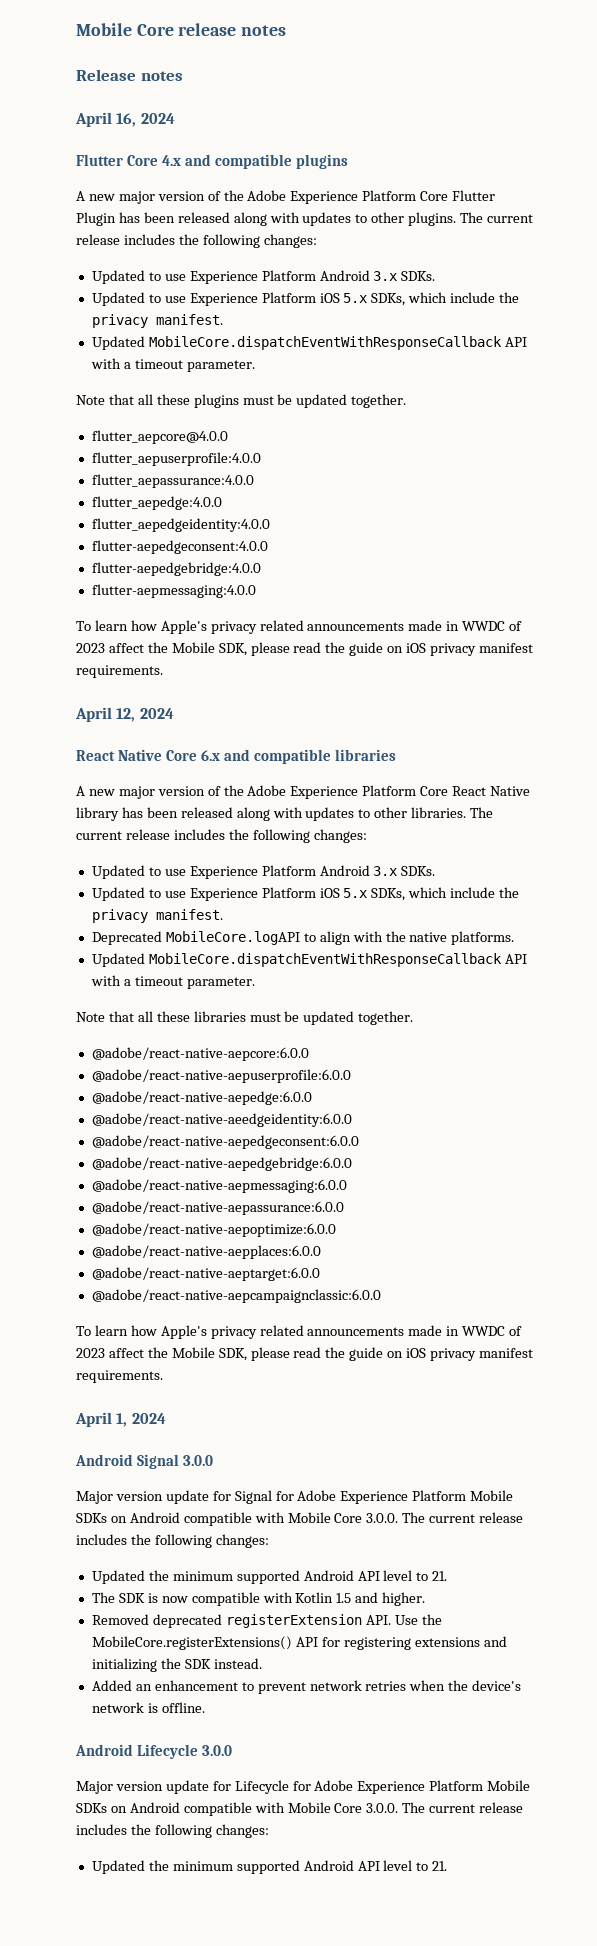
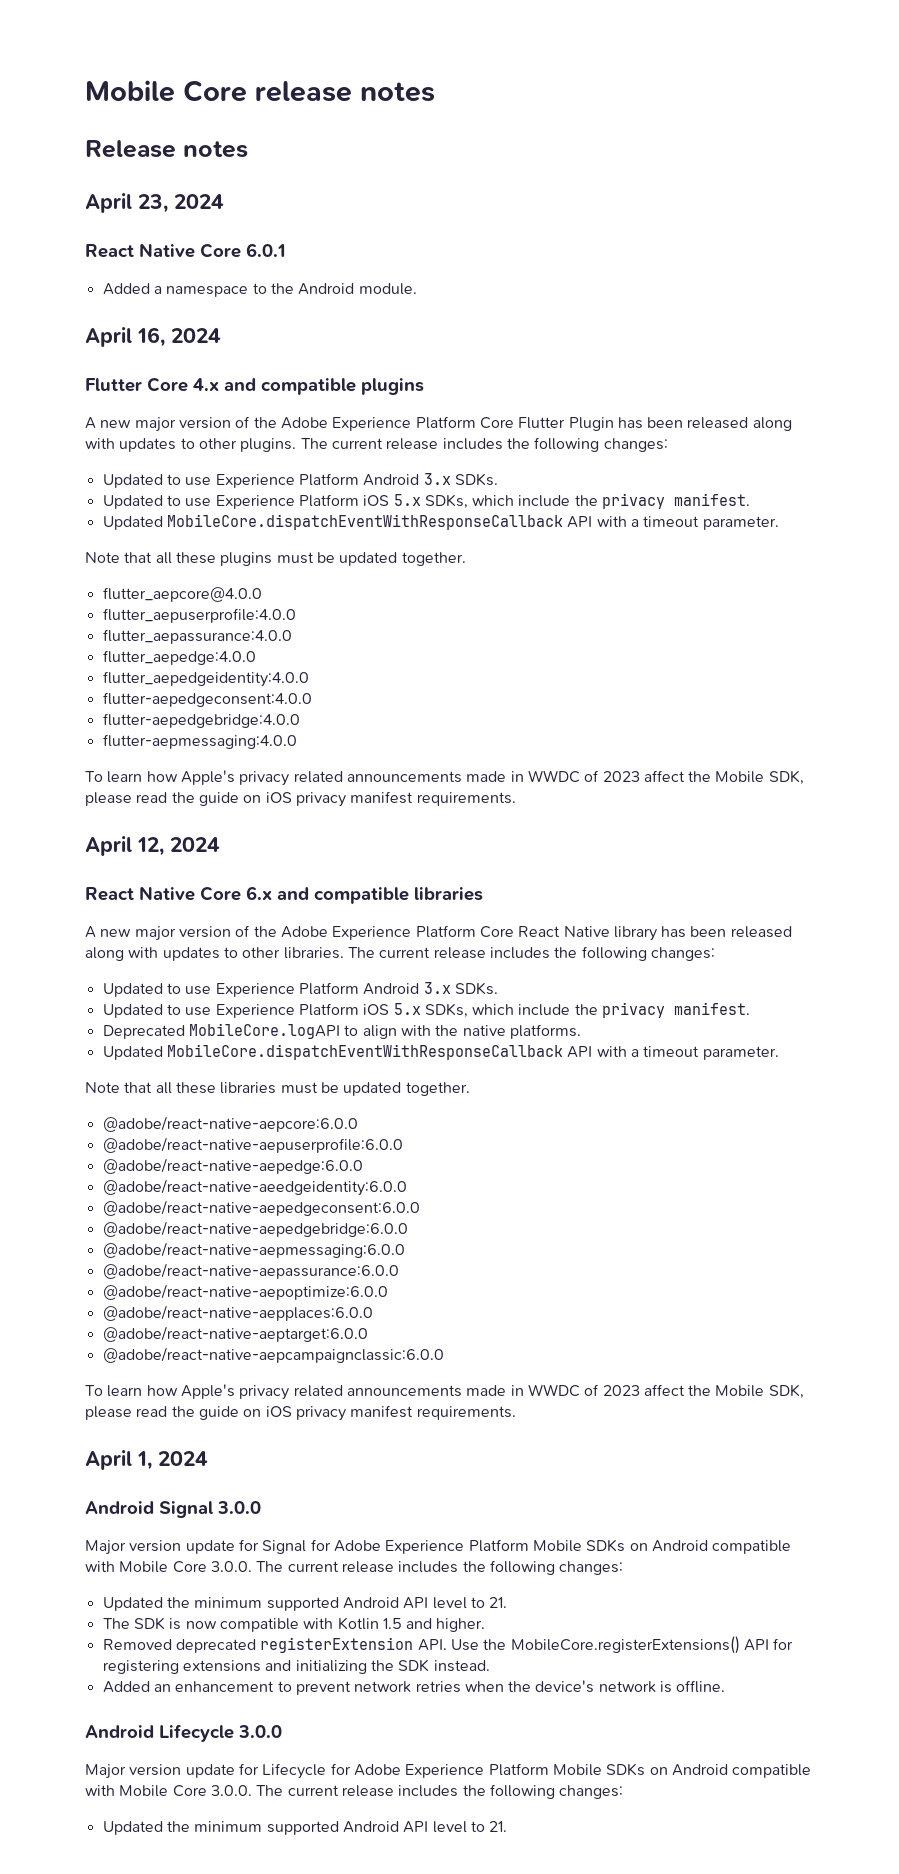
+ April 23, 2024
+ React Native Core 6.0.1
+ Added a namespace to the Android module.

